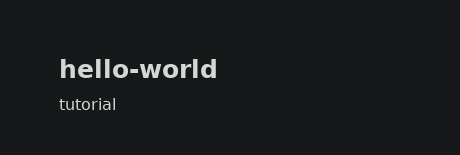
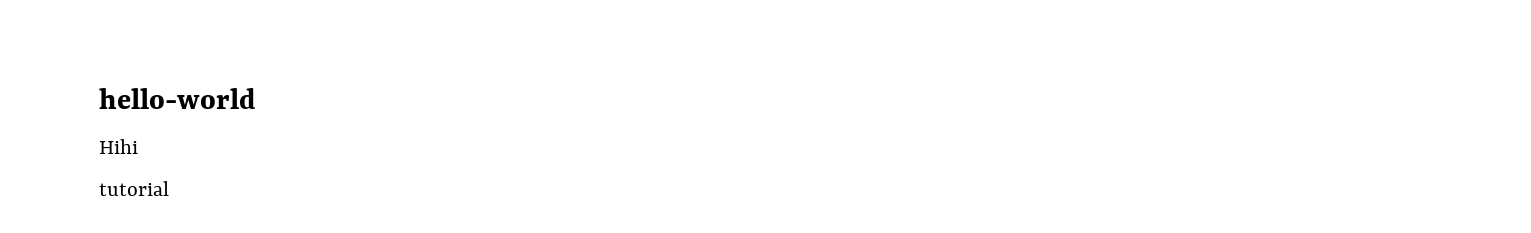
+ Hihi

